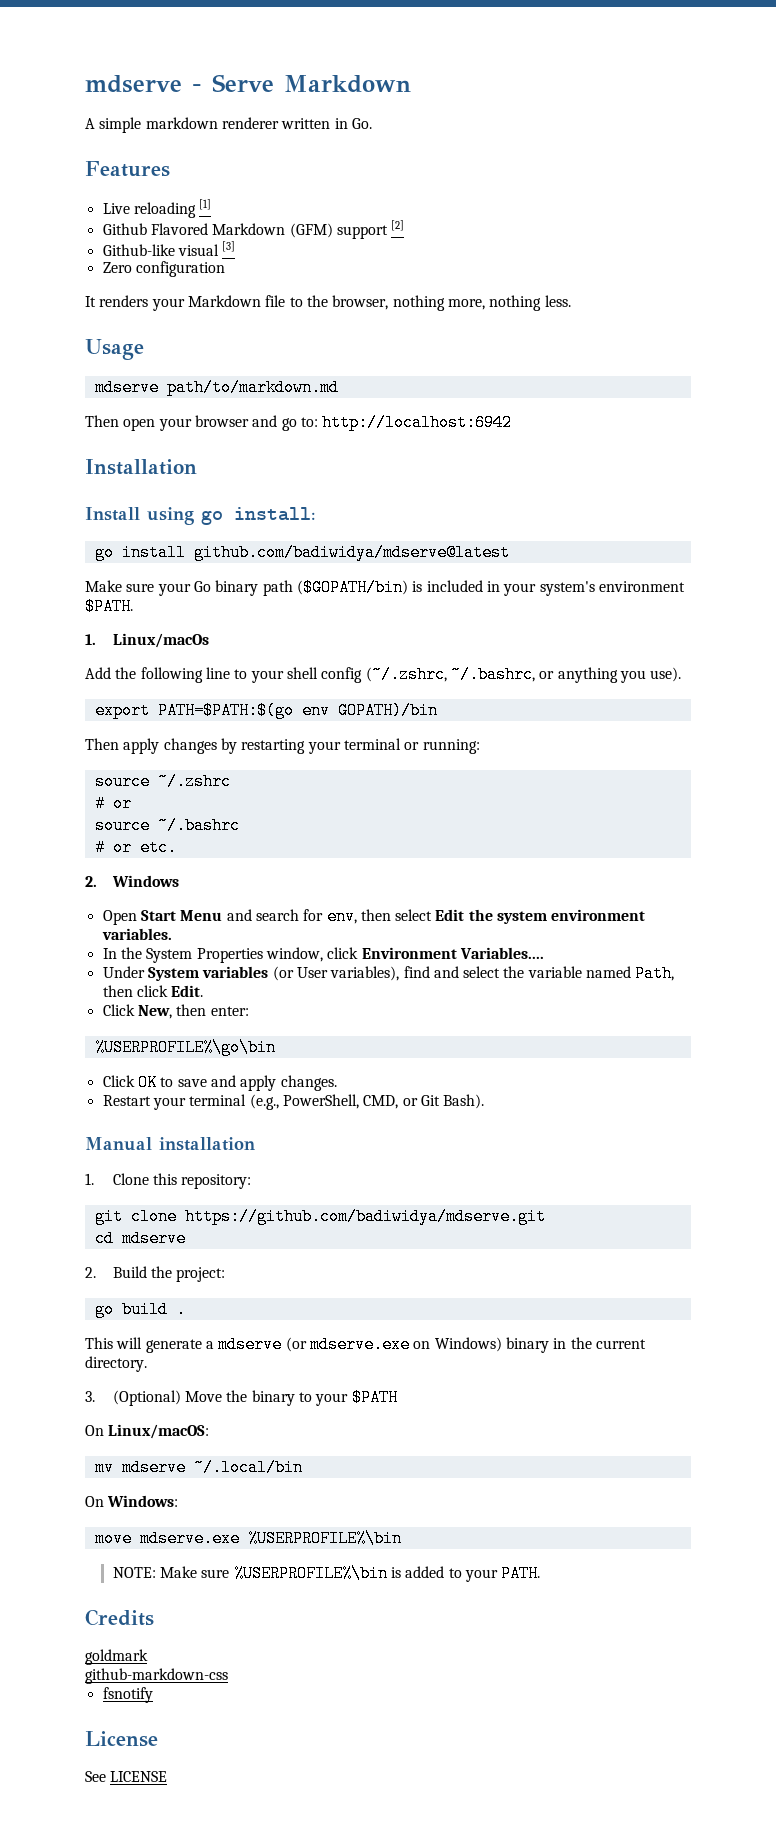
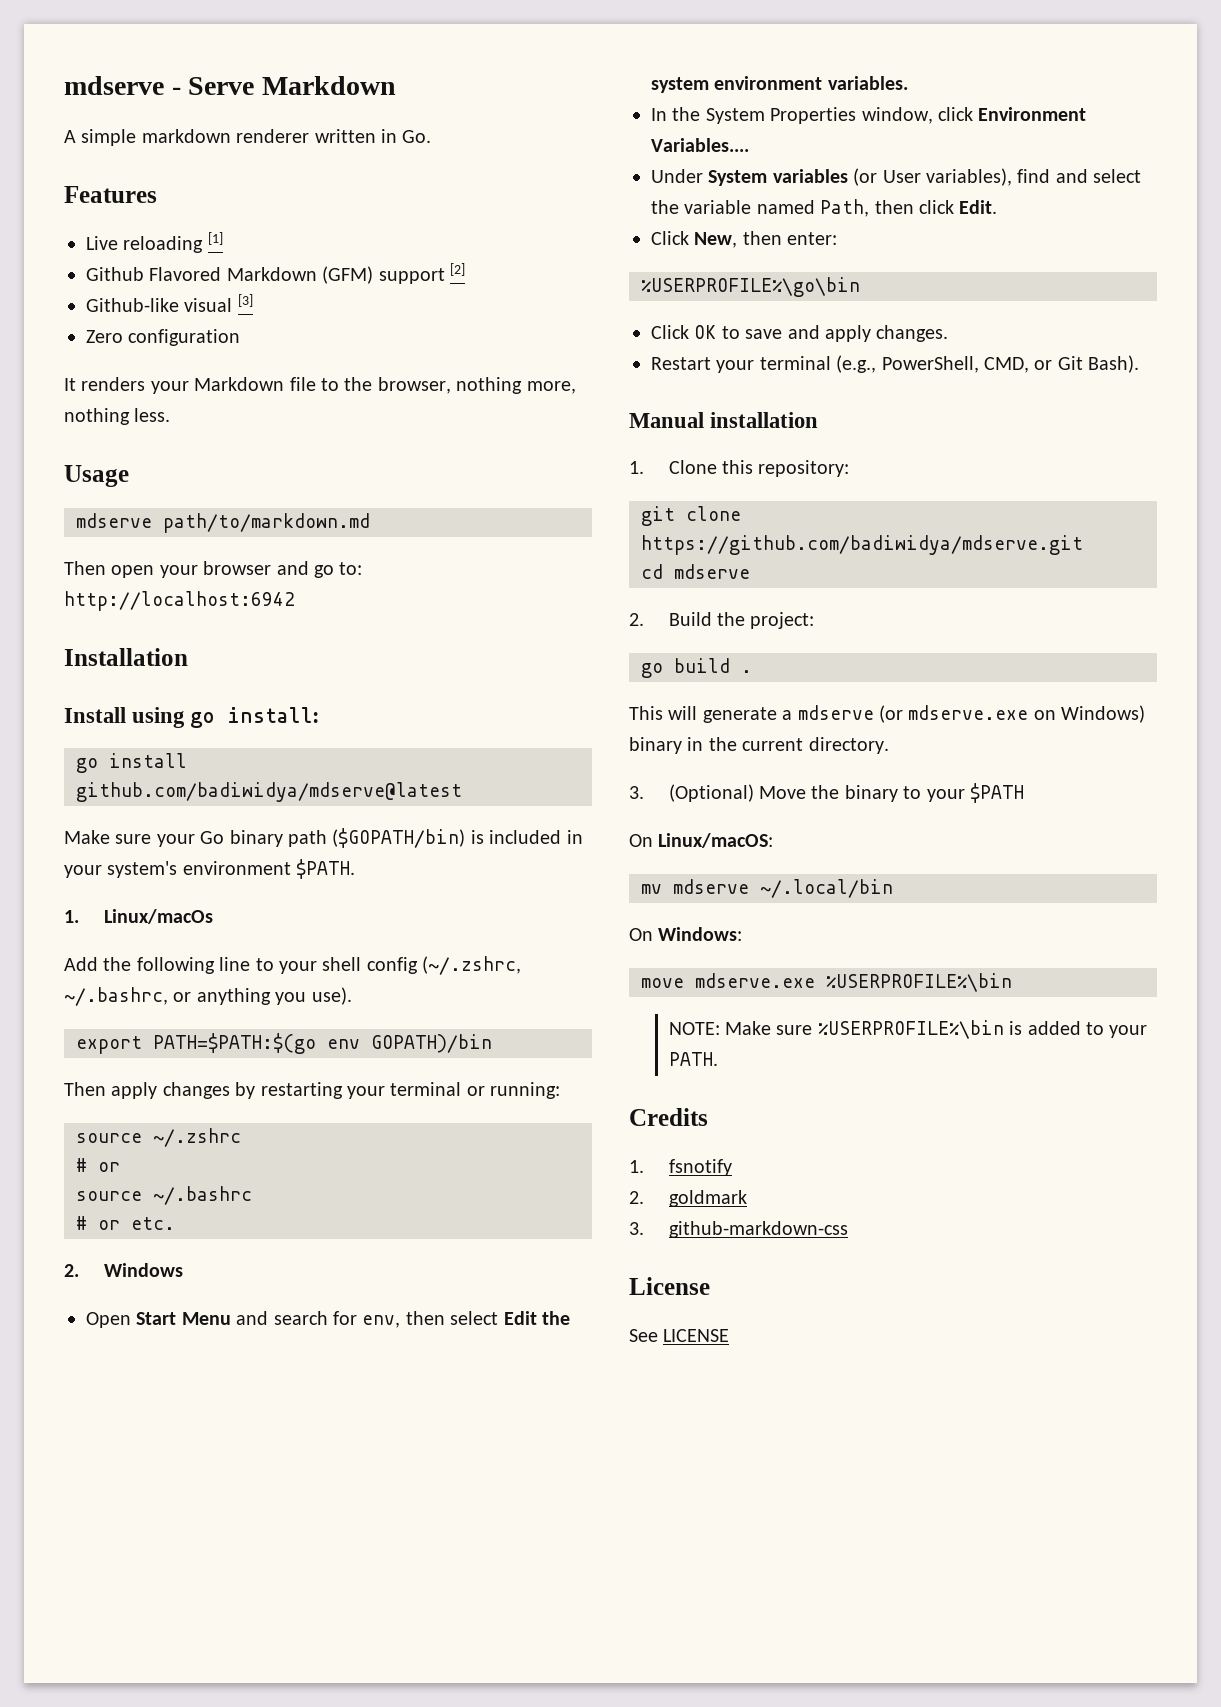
- goldmark
+ 1. fsnotify
+ 2. goldmark
- github-markdown-css
+ 3. github-markdown-css
- fsnotify

